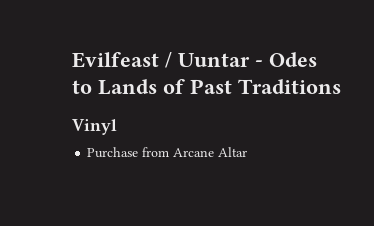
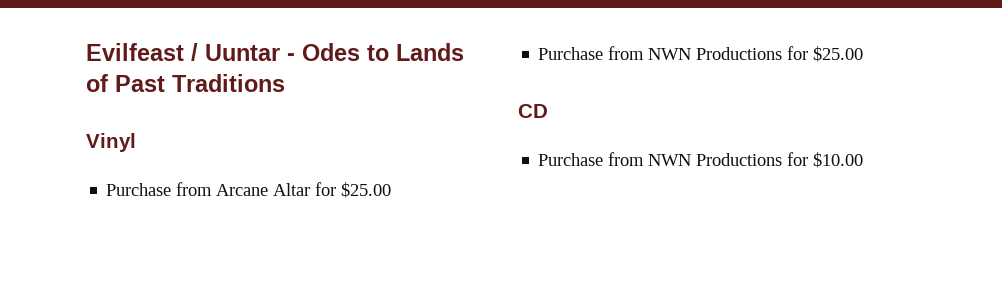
- Purchase from Arcane Altar
+ Purchase from Arcane Altar for $25.00
+ Purchase from NWN Productions for $25.00
+ CD
+ Purchase from NWN Productions for $10.00

